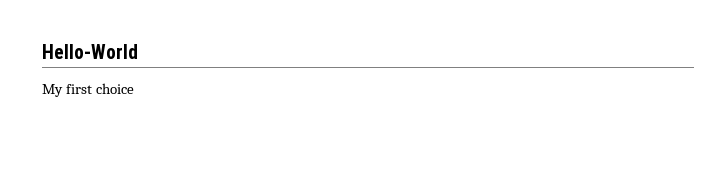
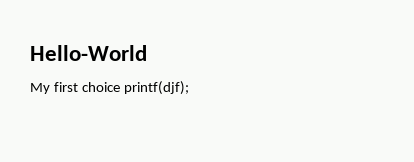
- My first choice
+ My first choice printf(djf);

